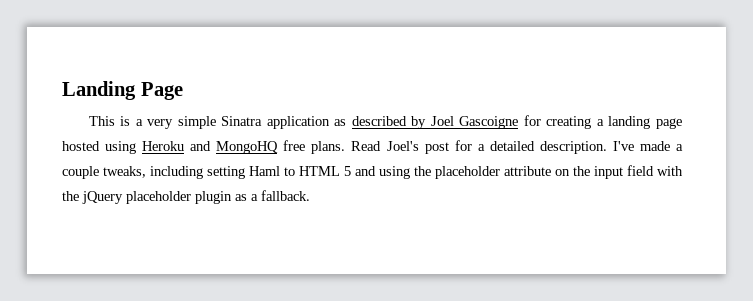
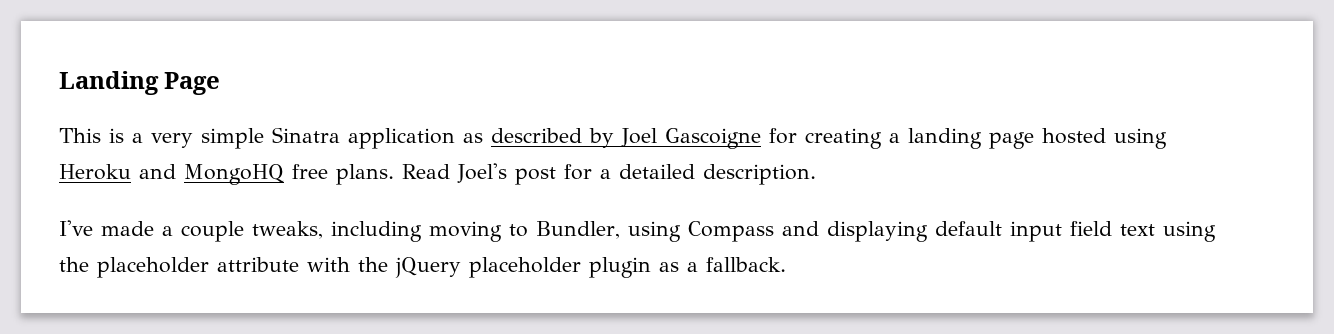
- Read Joel's post for a detailed description. I've made a couple tweaks, including setting Haml to HTML 5 and using the placeholder attribute on the input field with the jQuery placeholder plugin as a fallback.
+ Read Joel's post for a detailed description.
+ I've made a couple tweaks, including moving to Bundler, using Compass and displaying default input field text using the placeholder attribute with the jQuery placeholder plugin as a fallback.

